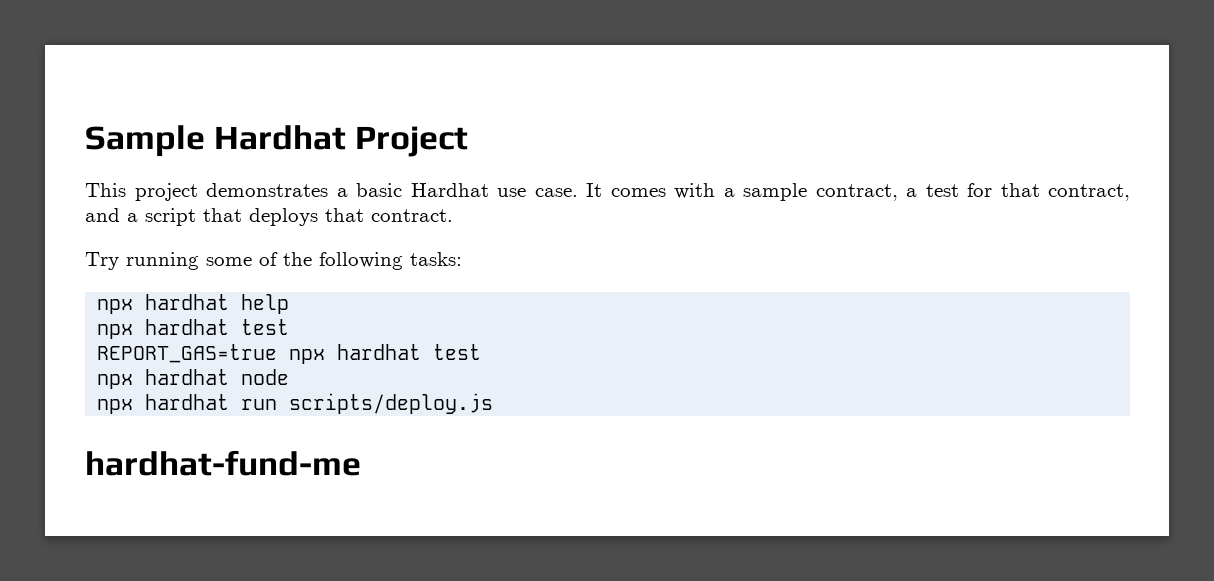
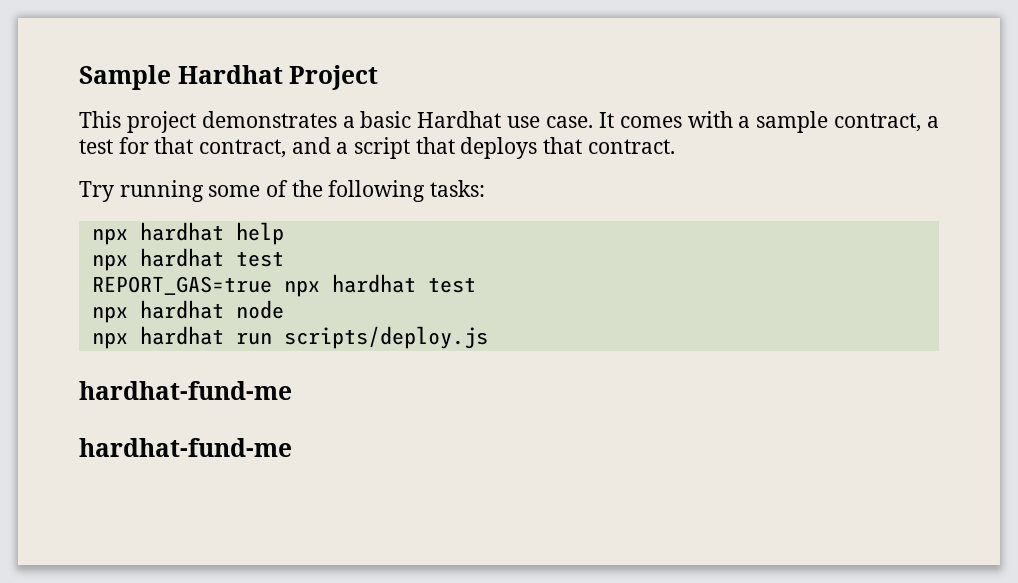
  npx hardhat run scripts/deploy.js
+ hardhat-fund-me

